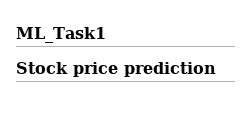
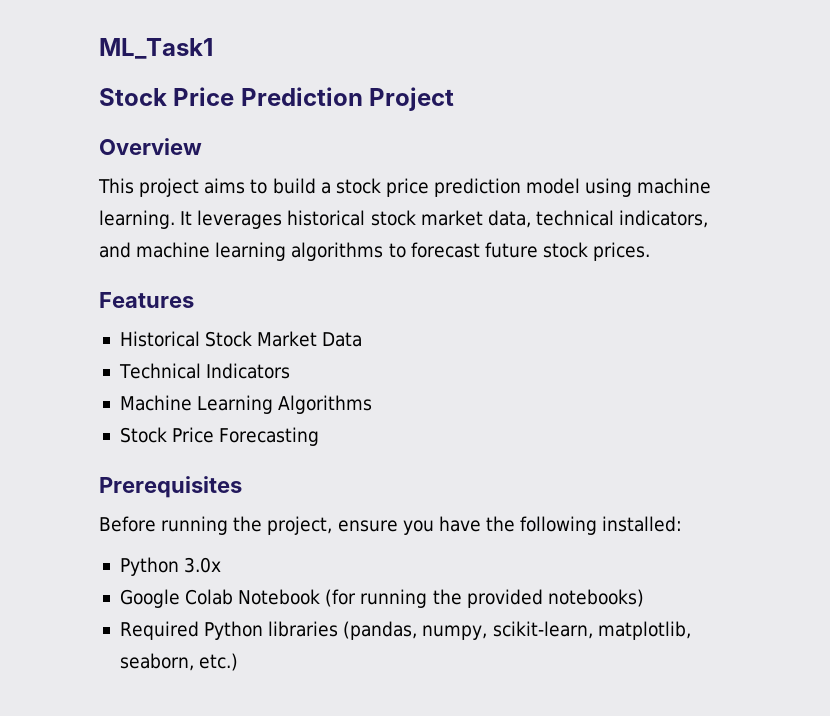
- Stock price prediction
+ Stock Price Prediction Project
+ Overview
+ This project aims to build a stock price prediction model using machine learning. It leverages historical stock market data, technical indicators, and machine learning algorithms to forecast future stock prices.
+ Features
+ Historical Stock Market Data
+ Technical Indicators
+ Machine Learning Algorithms
+ Stock Price Forecasting
+ Prerequisites
+ Before running the project, ensure you have the following installed:
+ Python 3.0x
+ Google Colab Notebook (for running the provided notebooks)
+ Required Python libraries (pandas, numpy, scikit-learn, matplotlib, seaborn, etc.)

